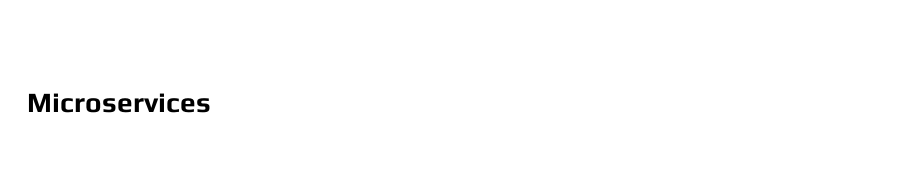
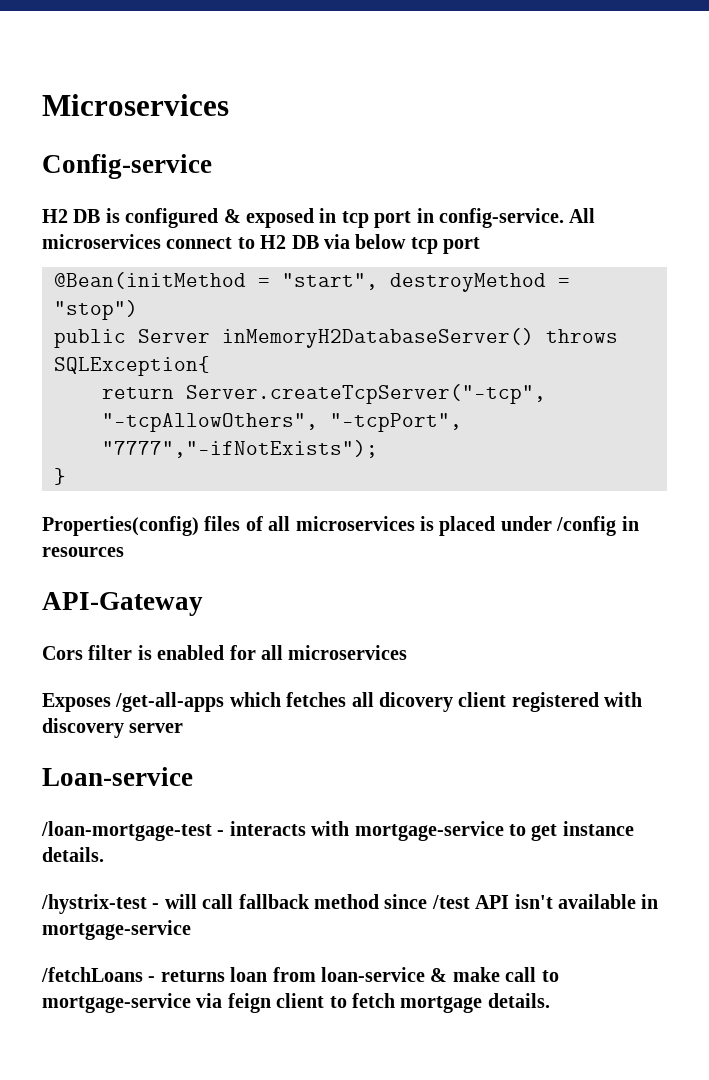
+ Config-service
+ H2 DB is configured & exposed in tcp port in config-service. All microservices connect to H2 DB via below tcp port
+ @Bean(initMethod = "start", destroyMethod = "stop")
+ public Server inMemoryH2DatabaseServer() throws SQLException{
+ return Server.createTcpServer("-tcp", "-tcpAllowOthers", "-tcpPort", "7777","-ifNotExists");
+ }
+ Properties(config) files of all microservices is placed under /config in resources
+ API-Gateway
+ Cors filter is enabled for all microservices
+ Exposes /get-all-apps which fetches all dicovery client registered with discovery server
+ Loan-service
+ /loan-mortgage-test - interacts with mortgage-service to get instance details.
+ /hystrix-test - will call fallback method since /test API isn't available in mortgage-service
+ /fetchLoans - returns loan from loan-service & make call to mortgage-service via feign client to fetch mortgage details.

